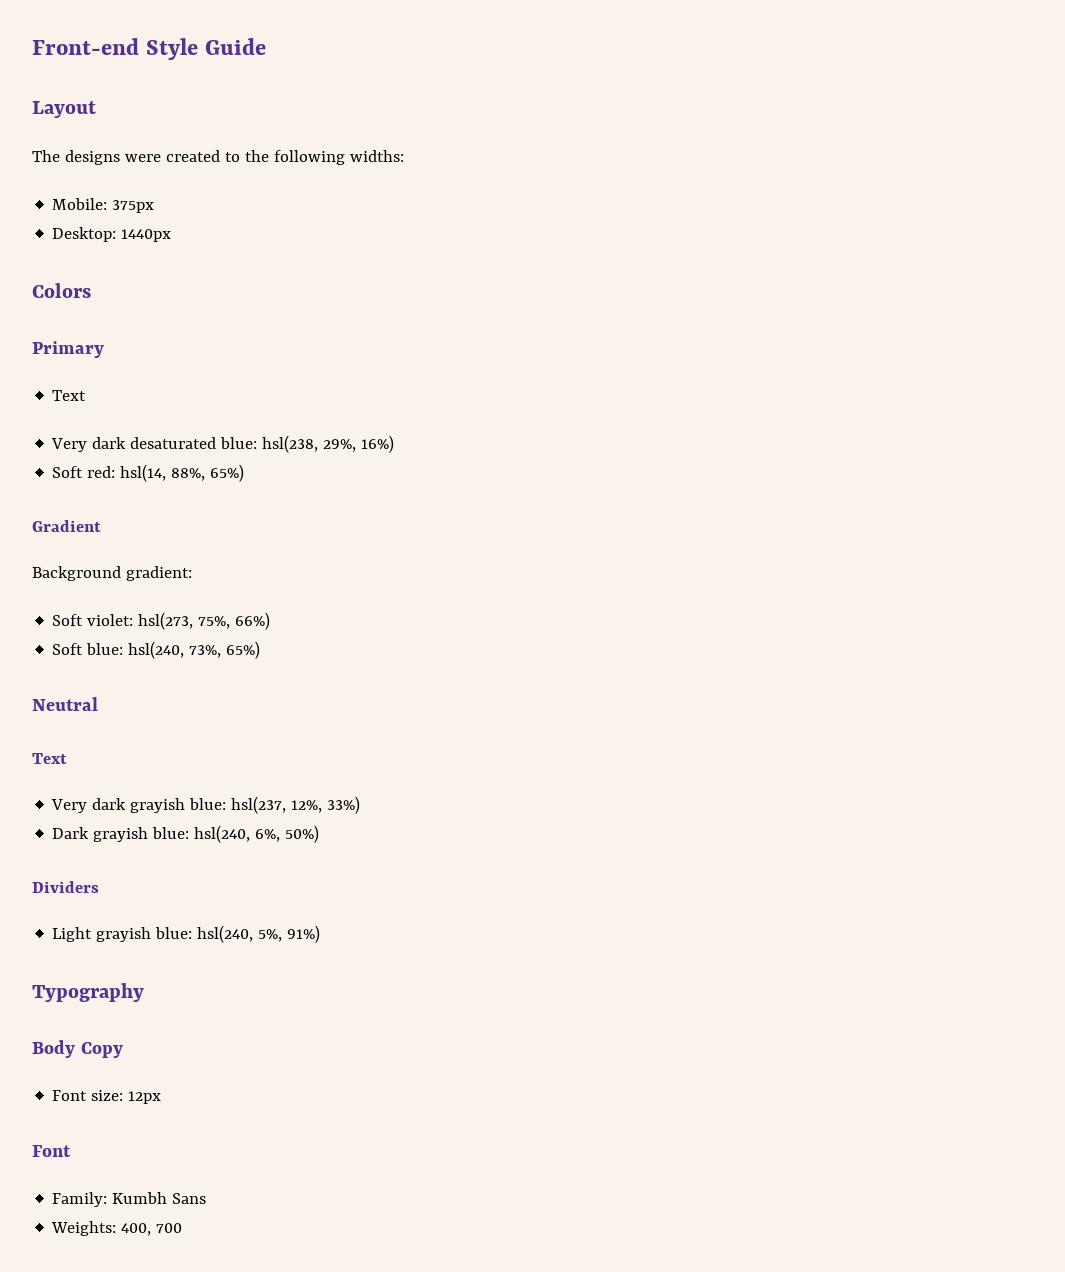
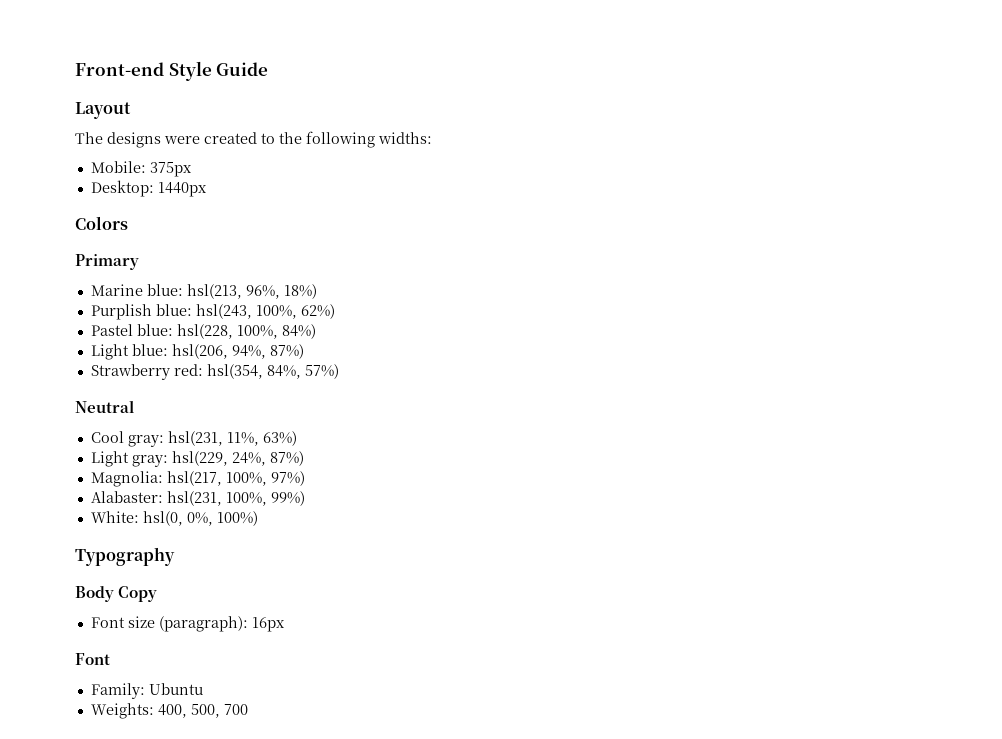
  Primary
- Text
- Very dark desaturated blue: hsl(238, 29%, 16%)
- Soft red: hsl(14, 88%, 65%)
- Gradient
- Background gradient:
- Soft violet: hsl(273, 75%, 66%)
- Soft blue: hsl(240, 73%, 65%)
+ Marine blue: hsl(213, 96%, 18%)
+ Purplish blue: hsl(243, 100%, 62%)
+ Pastel blue: hsl(228, 100%, 84%)
+ Light blue: hsl(206, 94%, 87%)
+ Strawberry red: hsl(354, 84%, 57%)
  Neutral
- Text
- Very dark grayish blue: hsl(237, 12%, 33%)
- Dark grayish blue: hsl(240, 6%, 50%)
- Dividers
- Light grayish blue: hsl(240, 5%, 91%)
+ Cool gray: hsl(231, 11%, 63%)
+ Light gray: hsl(229, 24%, 87%)
+ Magnolia: hsl(217, 100%, 97%)
+ Alabaster: hsl(231, 100%, 99%)
+ White: hsl(0, 0%, 100%)
- Font size: 12px
+ Font size (paragraph): 16px
- Family: Kumbh Sans
+ Family: Ubuntu
- Weights: 400, 700
+ Weights: 400, 500, 700

